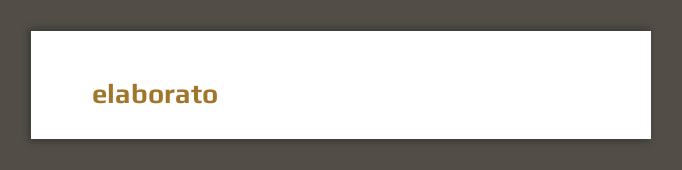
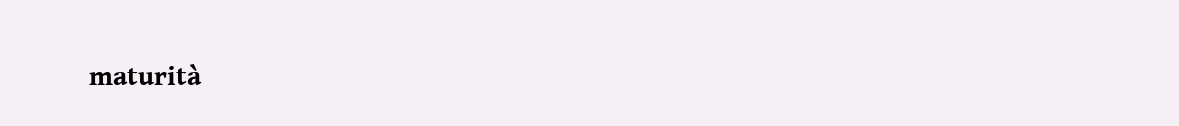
- elaborato
+ maturità

